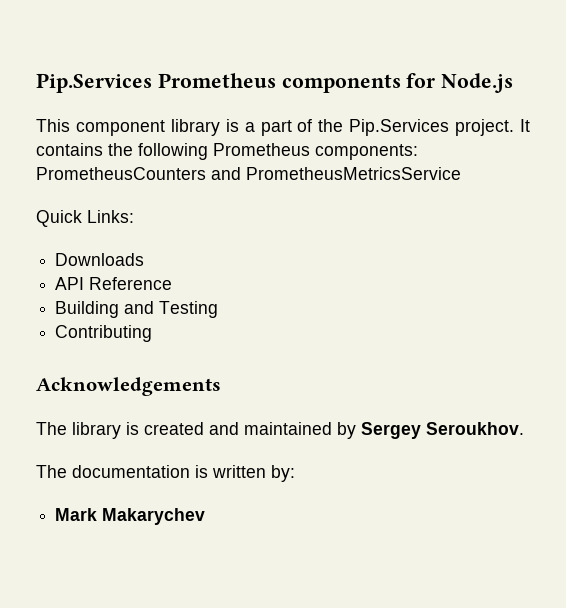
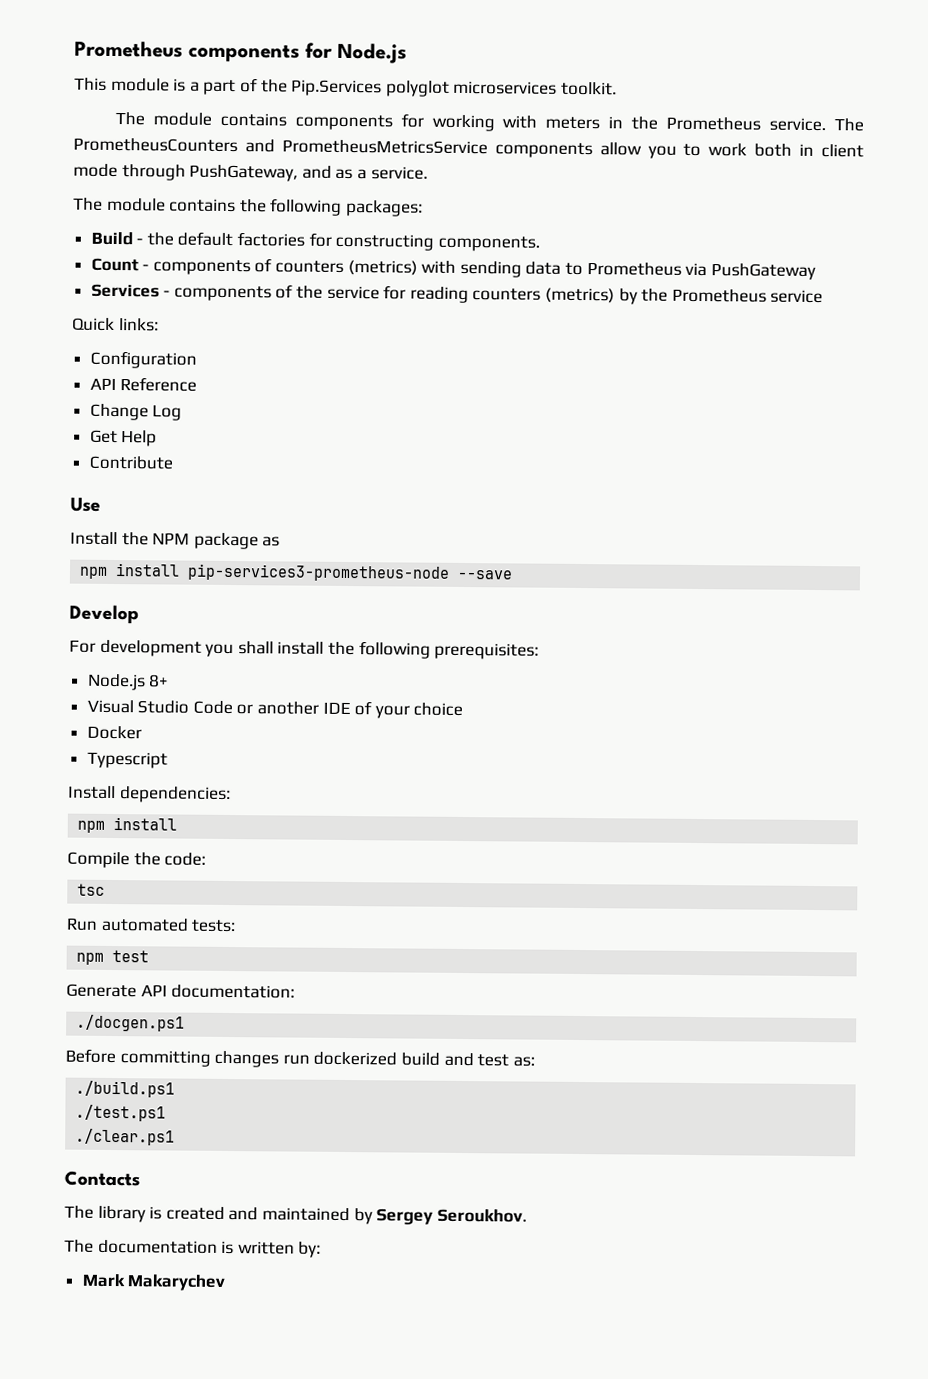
- Pip.Services Prometheus components for Node.js
+ Prometheus components for Node.js
- This component library is a part of the Pip.Services project. It contains the following Prometheus components: PrometheusCounters and PrometheusMetricsService
+ This module is a part of the Pip.Services polyglot microservices toolkit.
+ The module contains components for working with meters in the Prometheus service. The PrometheusCounters and PrometheusMetricsService components allow you to work both in client mode through PushGateway, and as a service.
+ The module contains the following packages:
+ Build - the default factories for constructing components.
+ Count - components of counters (metrics) with sending data to Prometheus via PushGateway
+ Services - components of the service for reading counters (metrics) by the Prometheus service
- Quick Links:
- Downloads
+ Quick links:
+ Configuration
- Building and Testing
- Contributing
- Acknowledgements
+ Change Log
+ Get Help
+ Contribute
+ Use
+ Install the NPM package as
+ npm install pip-services3-prometheus-node --save
+ Develop
+ For development you shall install the following prerequisites:
+ Node.js 8+
+ Visual Studio Code or another IDE of your choice
+ Docker
+ Typescript
+ Install dependencies:
+ npm install
+ Compile the code:
+ tsc
+ Run automated tests:
+ npm test
+ Generate API documentation:
+ ./docgen.ps1
+ Before committing changes run dockerized build and test as:
+ ./build.ps1
+ ./test.ps1
+ ./clear.ps1
+ Contacts

